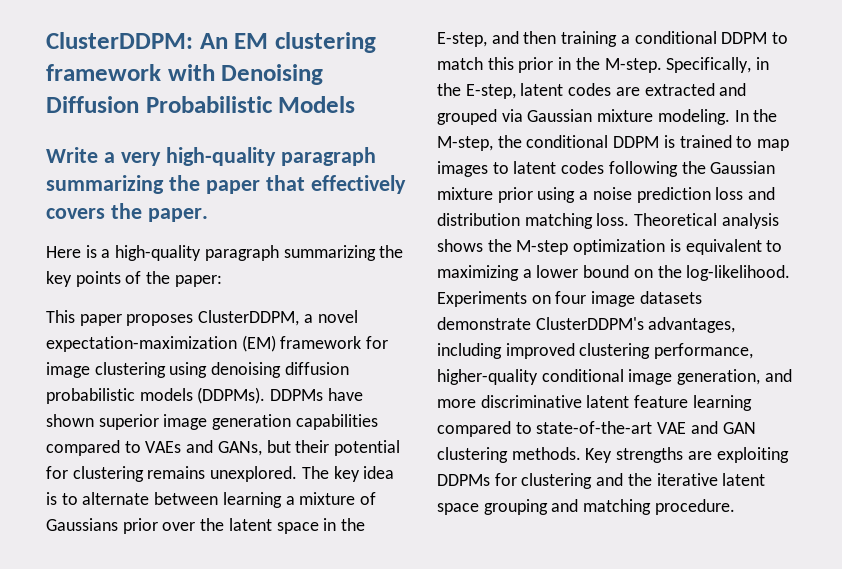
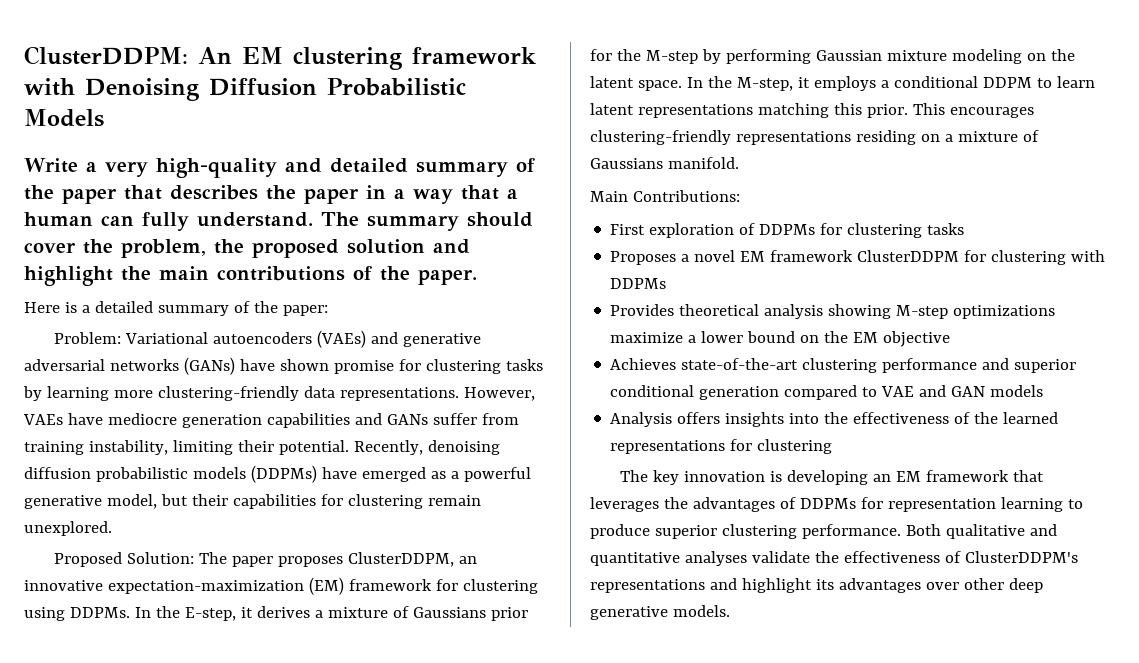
- Write a very high-quality paragraph summarizing the paper that effectively covers the paper.
+ Write a very high-quality and detailed summary of the paper that describes the paper in a way that a human can fully understand. The summary should cover the problem, the proposed solution and highlight the main contributions of the paper.
- Here is a high-quality paragraph summarizing the key points of the paper:
- This paper proposes ClusterDDPM, a novel expectation-maximization (EM) framework for image clustering using denoising diffusion probabilistic models (DDPMs). DDPMs have shown superior image generation capabilities compared to VAEs and GANs, but their potential for clustering remains unexplored. The key idea is to alternate between learning a mixture of Gaussians prior over the latent space in the E-step, and then training a conditional DDPM to match this prior in the M-step. Specifically, in the E-step, latent codes are extracted and grouped via Gaussian mixture modeling. In the M-step, the conditional DDPM is trained to map images to latent codes following the Gaussian mixture prior using a noise prediction loss and distribution matching loss. Theoretical analysis shows the M-step optimization is equivalent to maximizing a lower bound on the log-likelihood. Experiments on four image datasets demonstrate ClusterDDPM's advantages, including improved clustering performance, higher-quality conditional image generation, and more discriminative latent feature learning compared to state-of-the-art VAE and GAN clustering methods. Key strengths are exploiting DDPMs for clustering and the iterative latent space grouping and matching procedure.
+ Here is a detailed summary of the paper:
+ Problem: Variational autoencoders (VAEs) and generative adversarial networks (GANs) have shown promise for clustering tasks by learning more clustering-friendly data representations. However, VAEs have mediocre generation capabilities and GANs suffer from training instability, limiting their potential. Recently, denoising diffusion probabilistic models (DDPMs) have emerged as a powerful generative model, but their capabilities for clustering remain unexplored.
+ Proposed Solution: The paper proposes ClusterDDPM, an innovative expectation-maximization (EM) framework for clustering using DDPMs. In the E-step, it derives a mixture of Gaussians prior for the M-step by performing Gaussian mixture modeling on the latent space. In the M-step, it employs a conditional DDPM to learn latent representations matching this prior. This encourages clustering-friendly representations residing on a mixture of Gaussians manifold.
+ Main Contributions:
+ First exploration of DDPMs for clustering tasks
+ Proposes a novel EM framework ClusterDDPM for clustering with DDPMs
+ Provides theoretical analysis showing M-step optimizations maximize a lower bound on the EM objective
+ Achieves state-of-the-art clustering performance and superior conditional generation compared to VAE and GAN models
+ Analysis offers insights into the effectiveness of the learned representations for clustering
+ The key innovation is developing an EM framework that leverages the advantages of DDPMs for representation learning to produce superior clustering performance. Both qualitative and quantitative analyses validate the effectiveness of ClusterDDPM's representations and highlight its advantages over other deep generative models.

